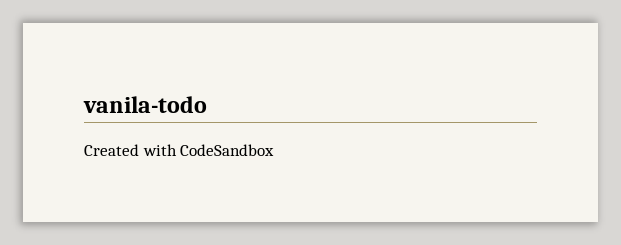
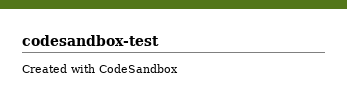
- vanila-todo
+ codesandbox-test

